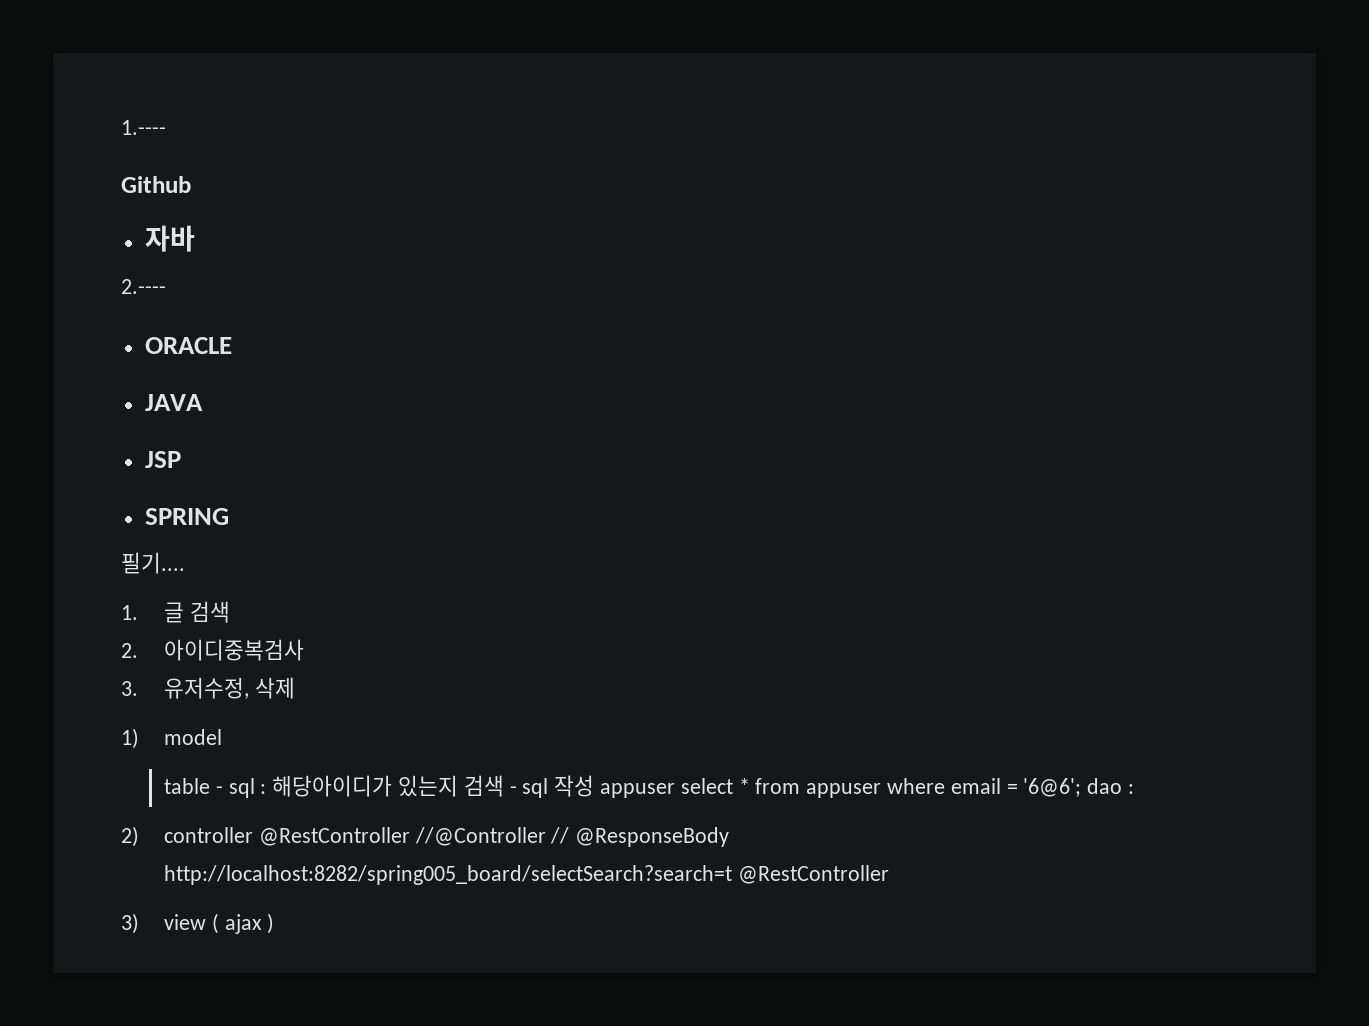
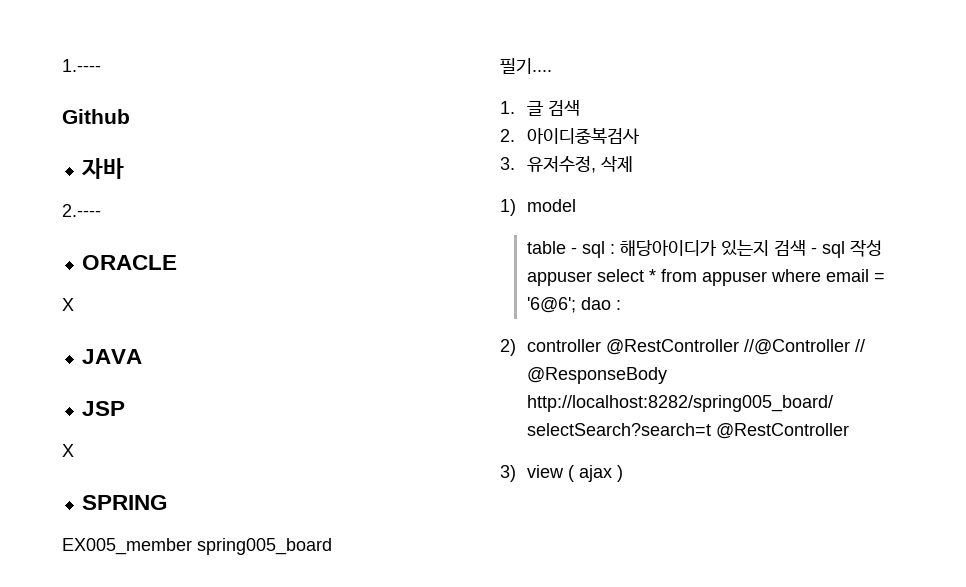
  ORACLE
+ X
  JSP
+ X
+ EX005_member spring005_board

